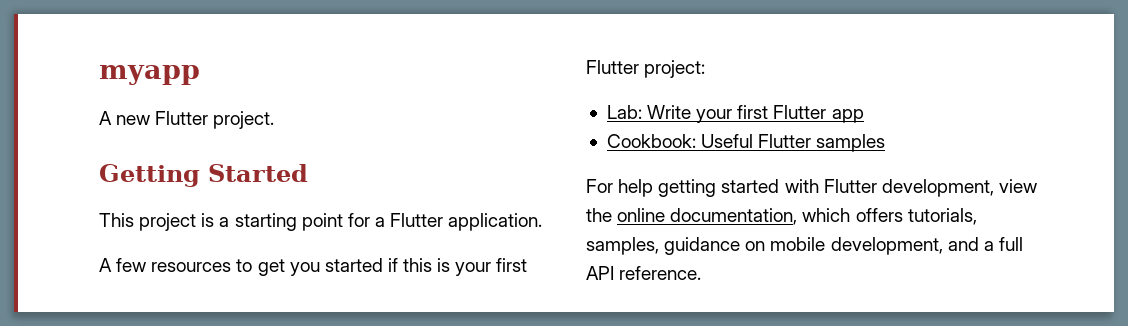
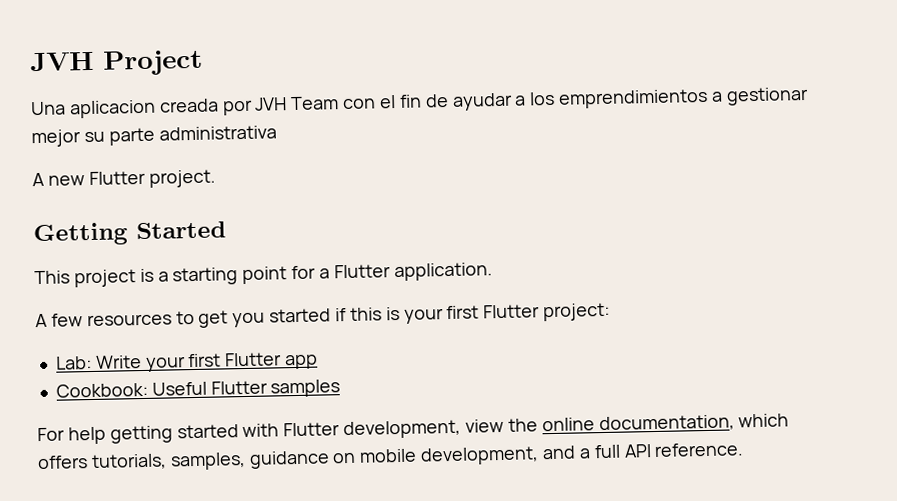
- myapp
+ JVH Project
+ Una aplicacion creada por JVH Team con el fin de ayudar a los emprendimientos a gestionar mejor su parte administrativa

